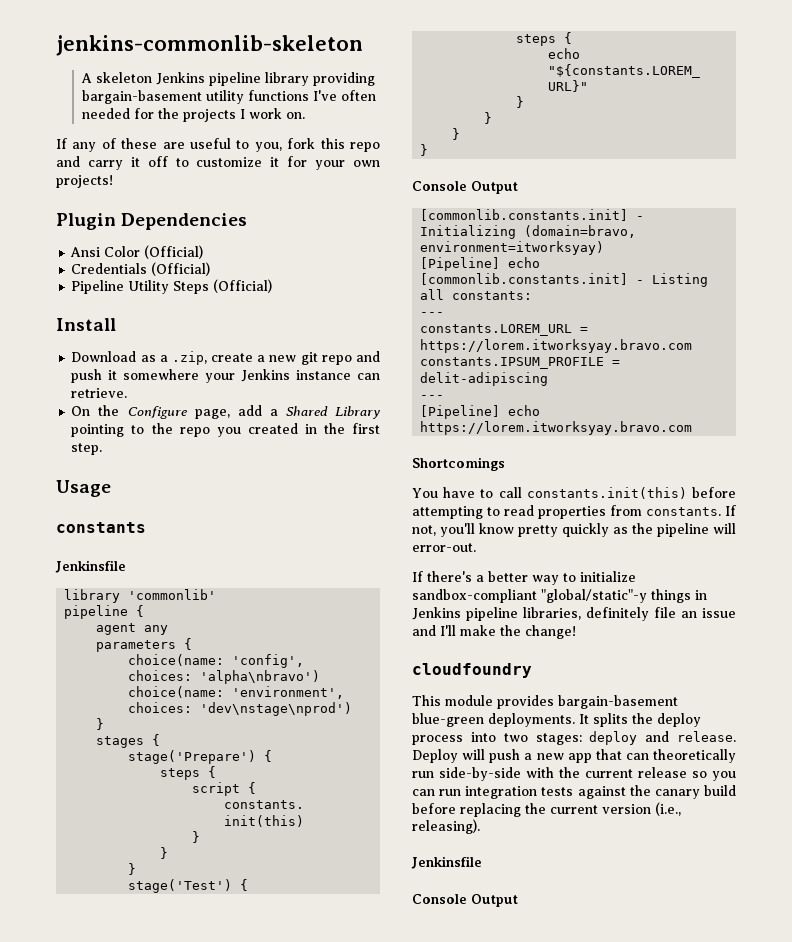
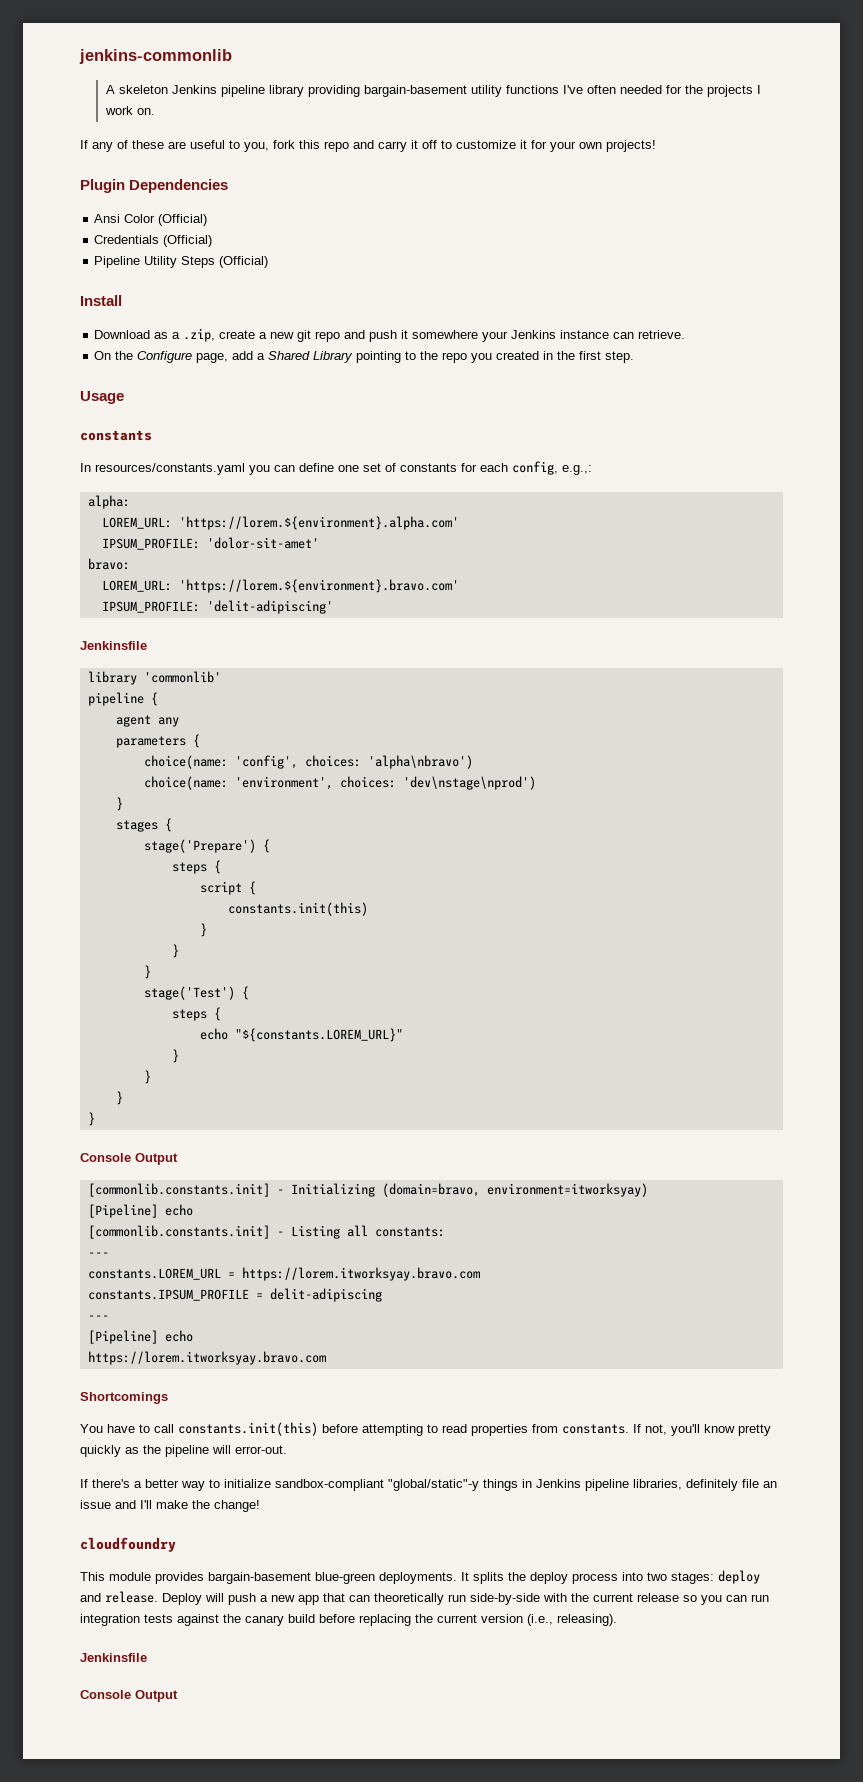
- jenkins-commonlib-skeleton
+ jenkins-commonlib
+ In resources/constants.yaml you can define one set of constants for each config, e.g.,:
+ alpha:
+ LOREM_URL: 'https://lorem.${environment}.alpha.com'
+ IPSUM_PROFILE: 'dolor-sit-amet'
+ bravo:
+ LOREM_URL: 'https://lorem.${environment}.bravo.com'
+ IPSUM_PROFILE: 'delit-adipiscing'

